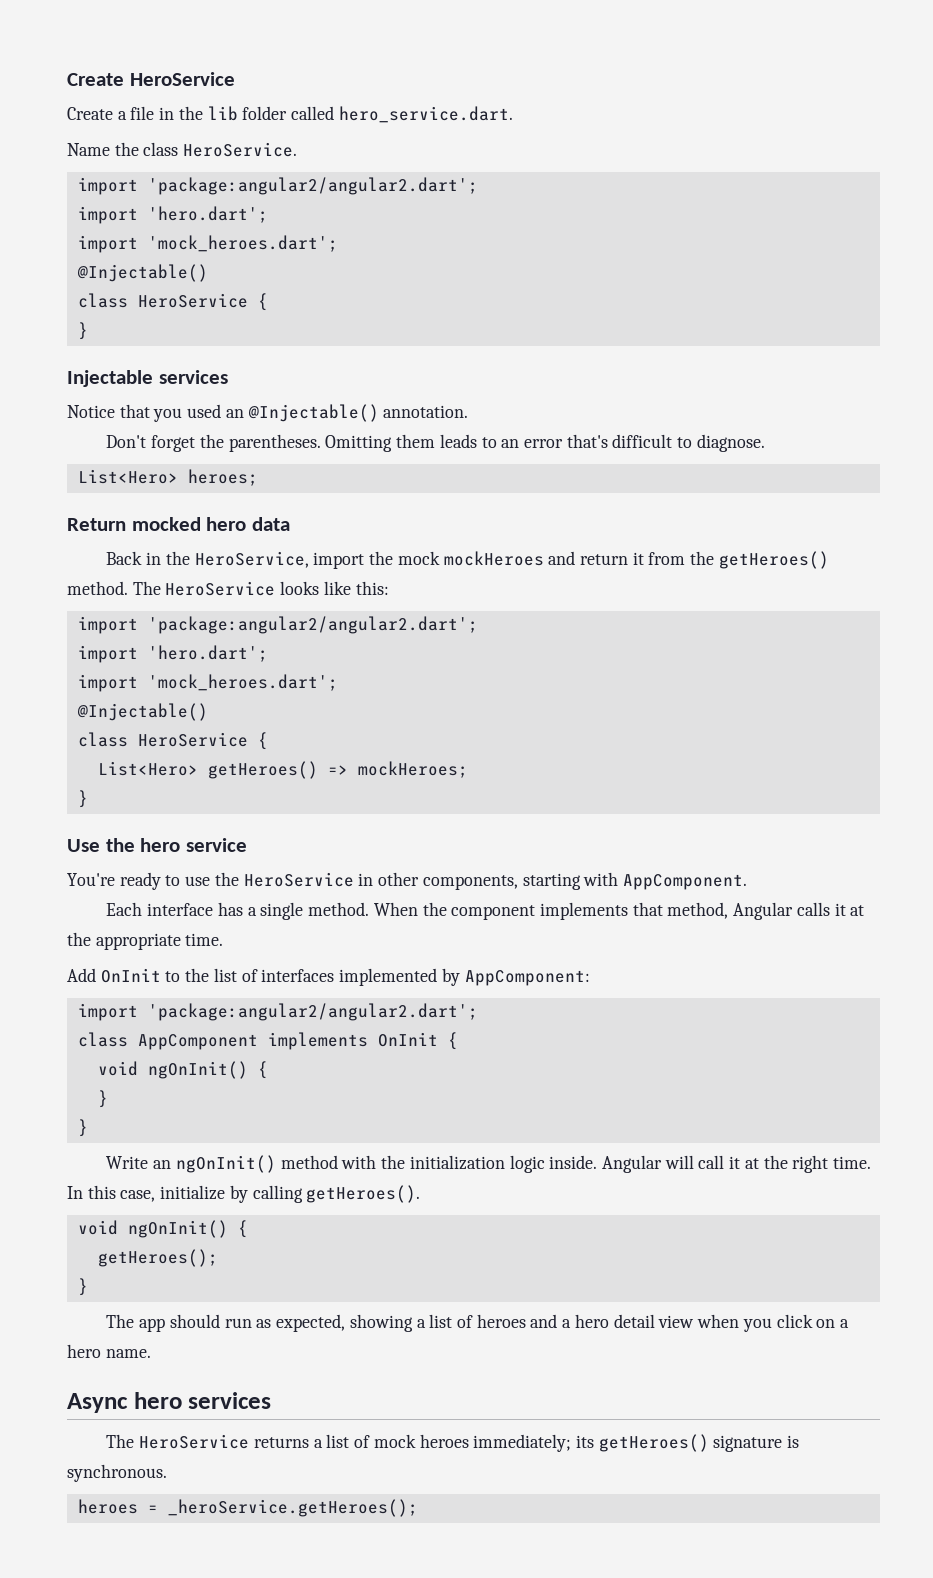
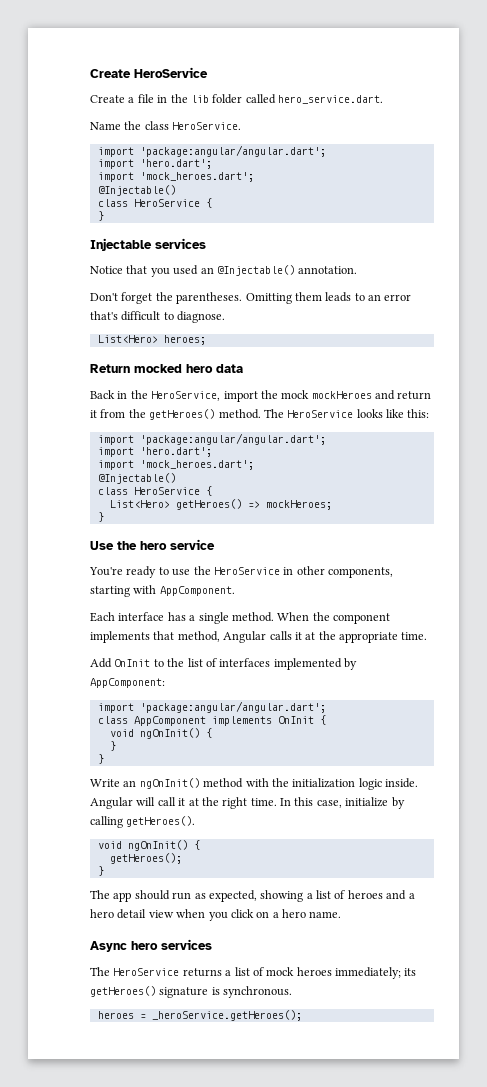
  Name the class HeroService.
- import 'package:angular2/angular2.dart';
+ import 'package:angular/angular.dart';
  The HeroService looks like this:
- import 'package:angular2/angular2.dart';
+ import 'package:angular/angular.dart';
  Add OnInit to the list of interfaces implemented by AppComponent:
- import 'package:angular2/angular2.dart';
+ import 'package:angular/angular.dart';

